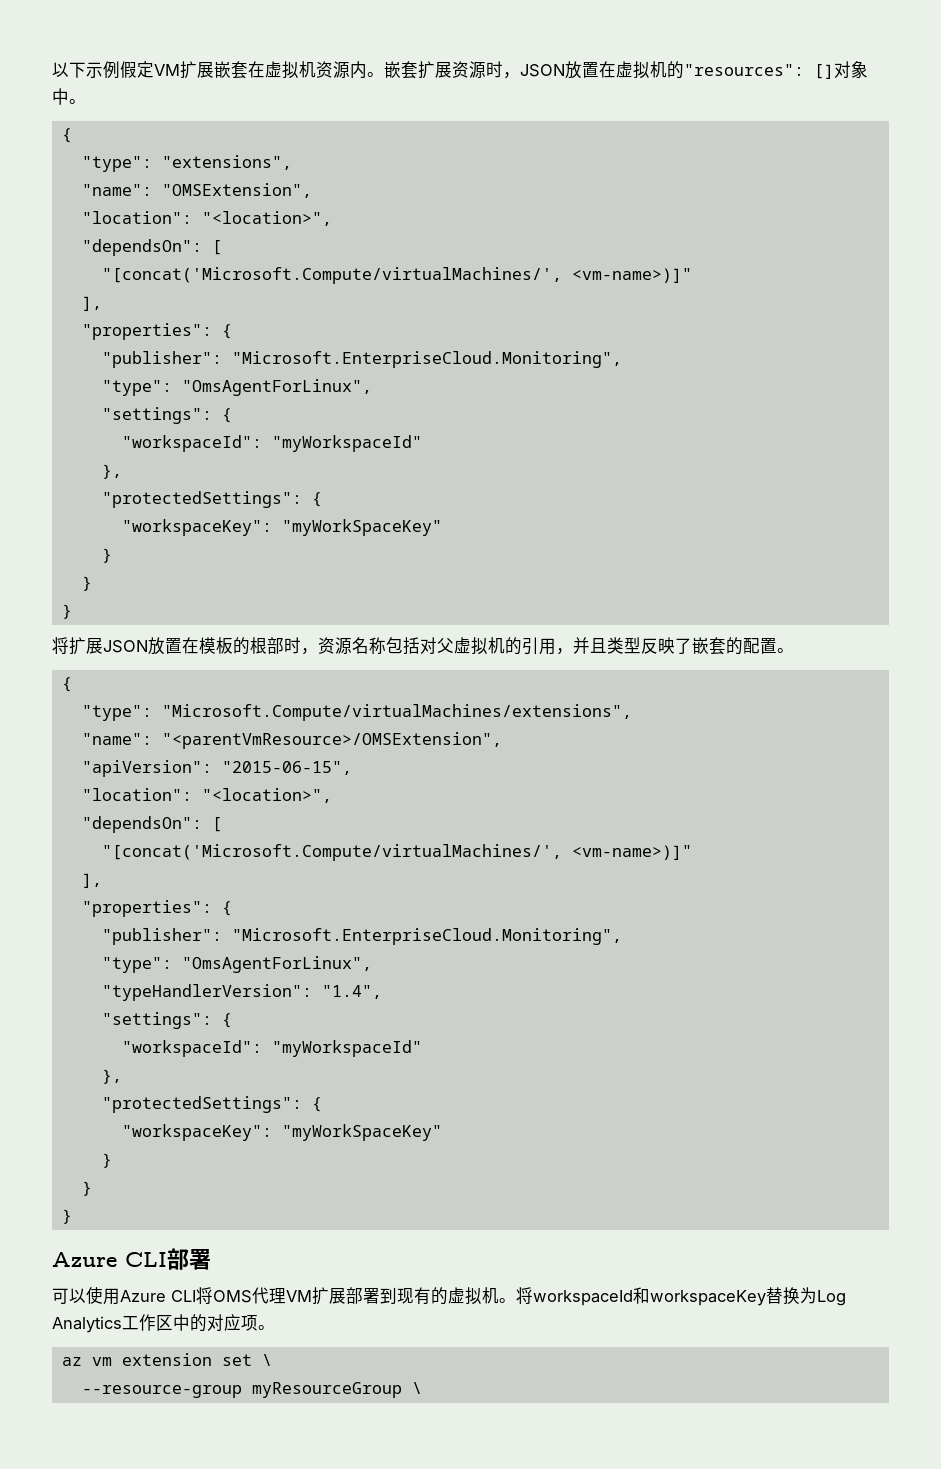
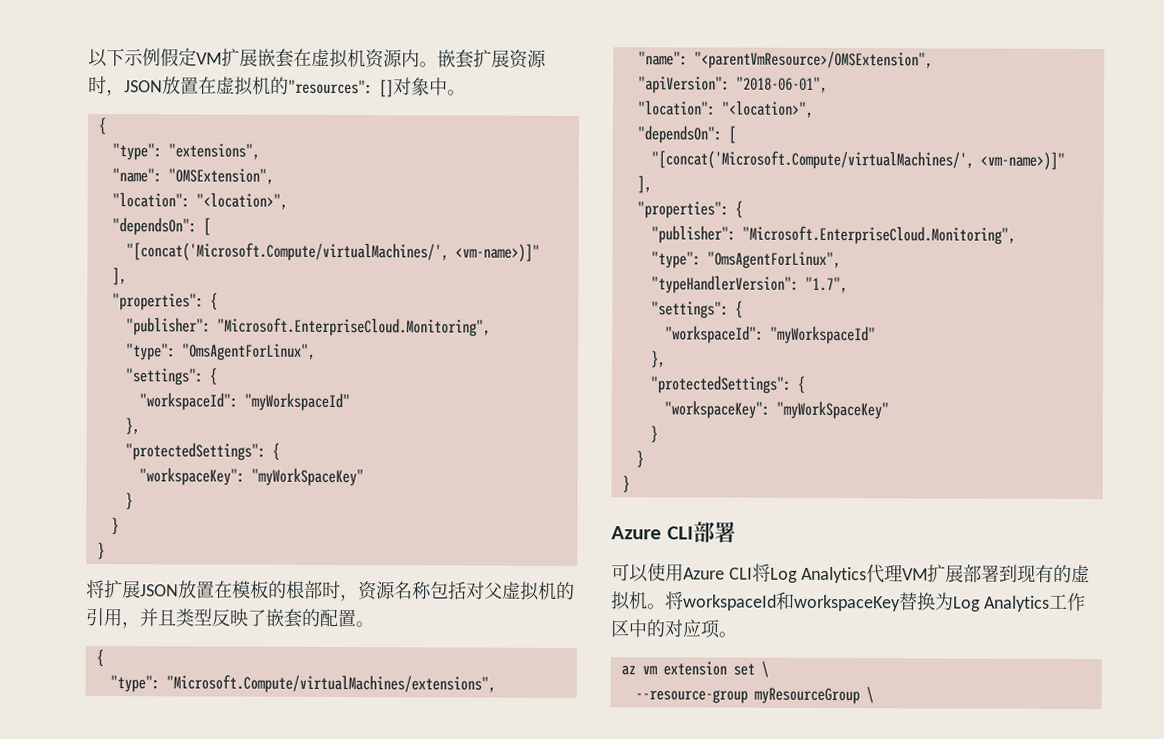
- "apiVersion": "2015-06-15",
+ "apiVersion": "2018-06-01",
- "typeHandlerVersion": "1.4",
+ "typeHandlerVersion": "1.7",
- 可以使用Azure CLI将OMS代理VM扩展部署到现有的虚拟机。
+ 可以使用Azure CLI将Log Analytics代理VM扩展部署到现有的虚拟机。

